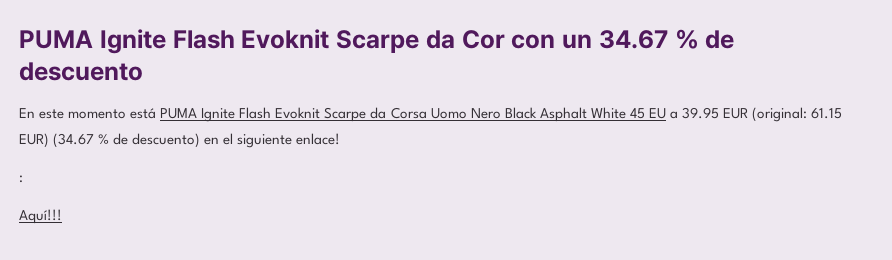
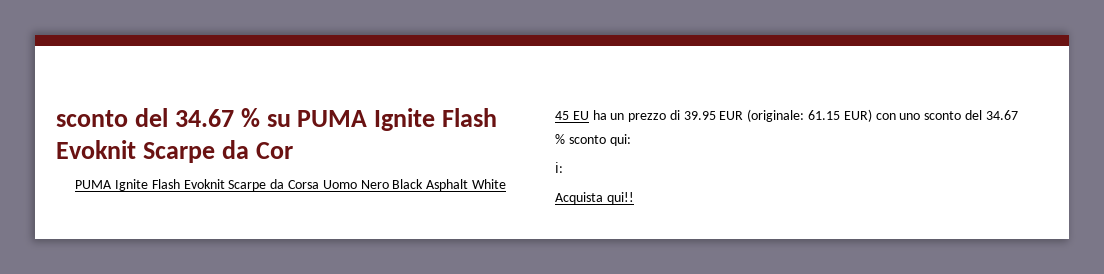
- PUMA Ignite Flash Evoknit Scarpe da Cor con un 34.67 % de descuento
- En este momento está PUMA Ignite Flash Evoknit Scarpe da Corsa Uomo Nero Black Asphalt White 45 EU a 39.95 EUR (original: 61.15 EUR) (34.67 % de descuento) en el siguiente enlace!
- :
- Aquí!!!
+ sconto del 34.67 % su PUMA Ignite Flash Evoknit Scarpe da Cor
+ PUMA Ignite Flash Evoknit Scarpe da Corsa Uomo Nero Black Asphalt White 45 EU ha un prezzo di 39.95 EUR (originale: 61.15 EUR) con uno sconto del 34.67 % sconto qui:
+ ℹ:
+ Acquista qui!!

